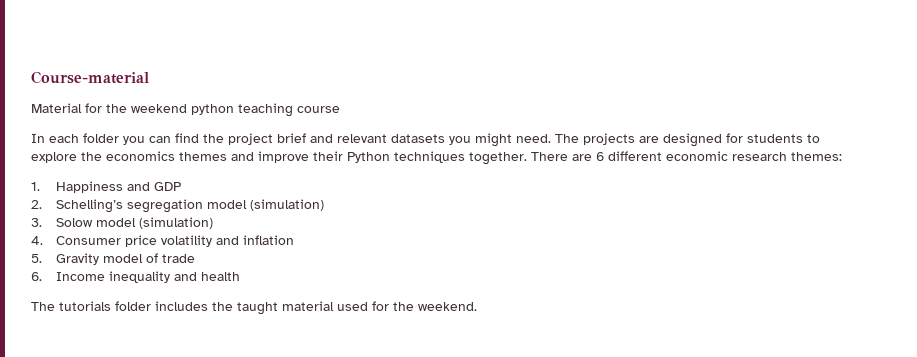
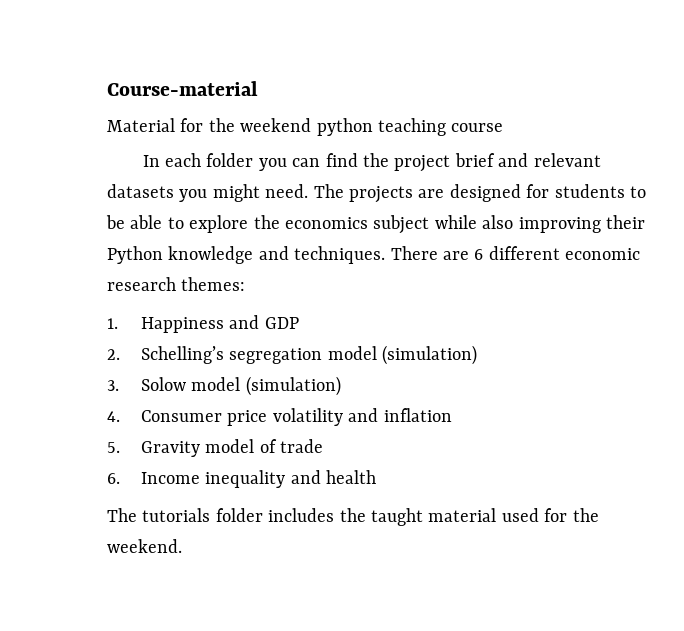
- The projects are designed for students to explore the economics themes and improve their Python techniques together.
+ The projects are designed for students to be able to explore the economics subject while also improving their Python knowledge and techniques.

